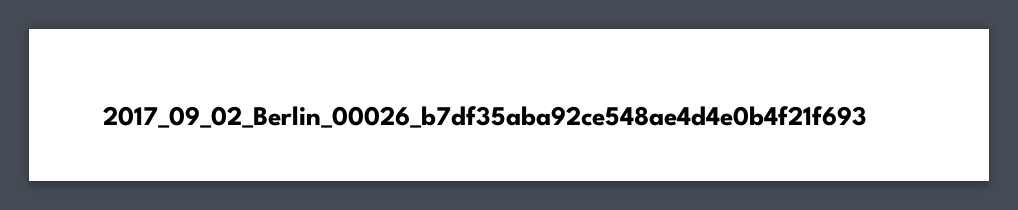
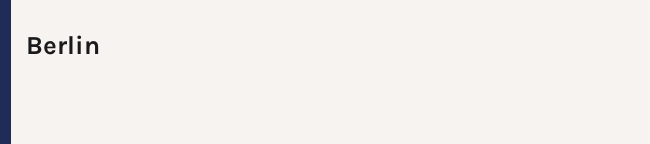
- 2017_09_02_Berlin_00026_b7df35aba92ce548ae4d4e0b4f21f693
+ Berlin

